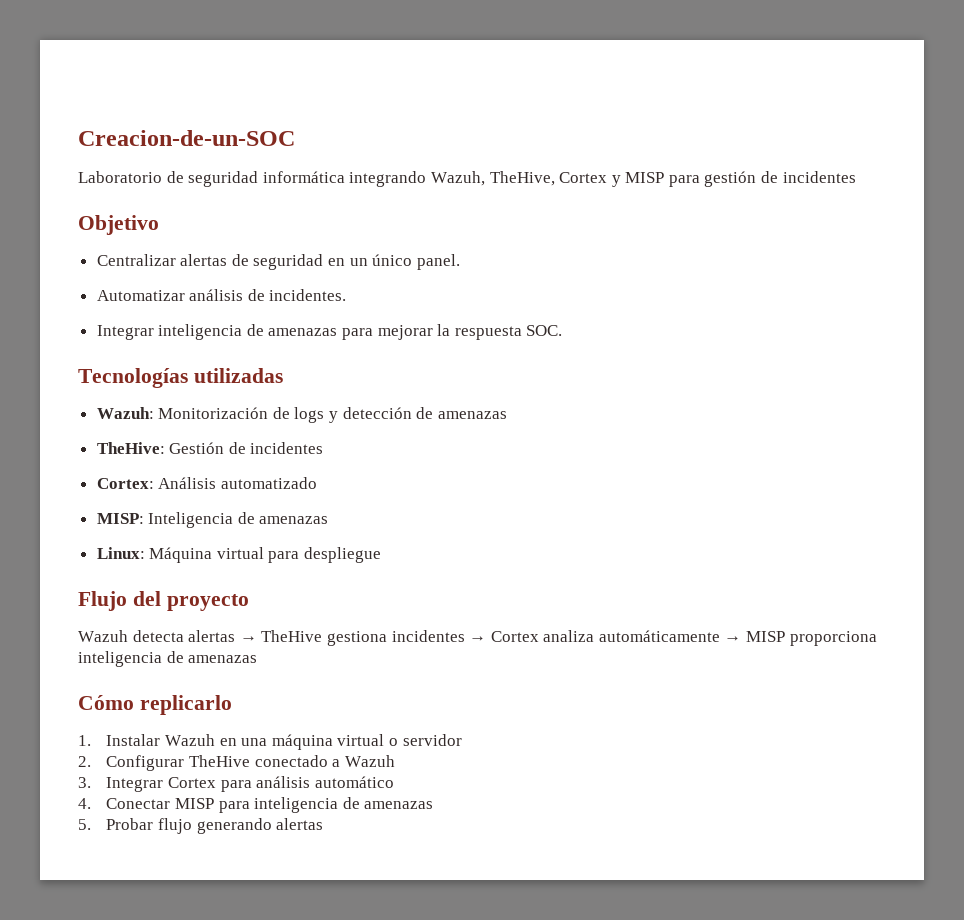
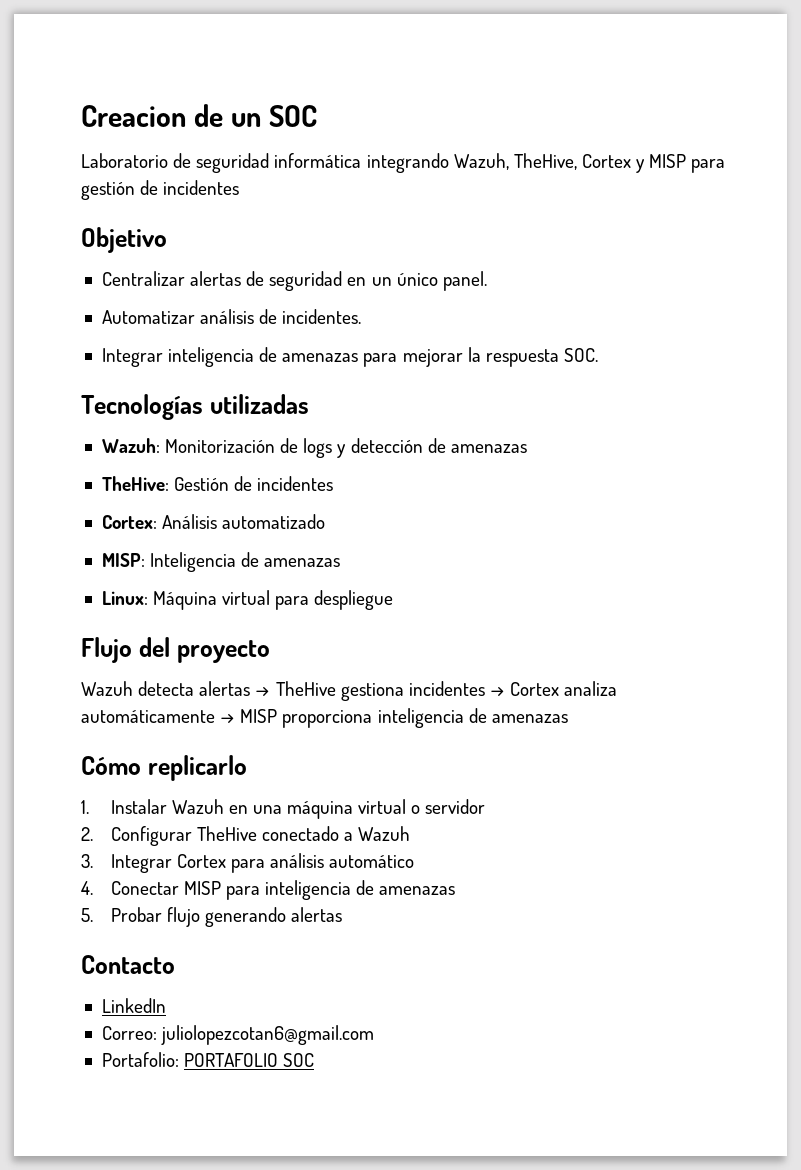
- Creacion-de-un-SOC
+ Creacion de un SOC
+ Contacto
+ LinkedIn
+ Correo: juliolopezcotan6@gmail.com
+ Portafolio: PORTAFOLIO SOC

